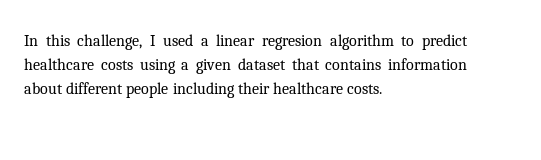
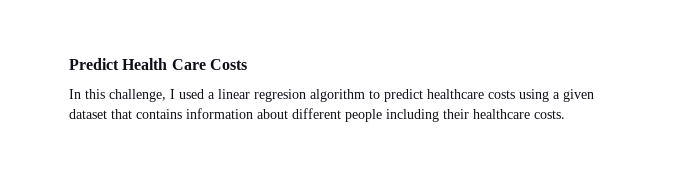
+ Predict Health Care Costs

